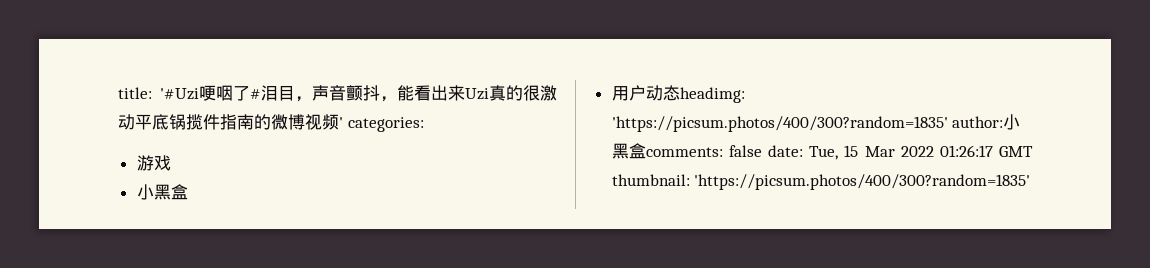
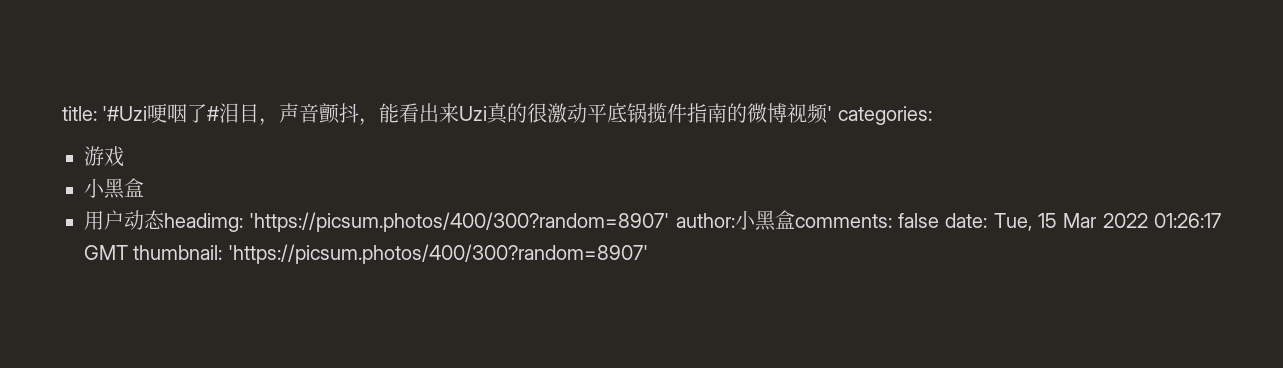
- 用户动态headimg: 'https://picsum.photos/400/300?random=1835' author:小黑盒comments: false date: Tue, 15 Mar 2022 01:26:17 GMT thumbnail: 'https://picsum.photos/400/300?random=1835'
+ 用户动态headimg: 'https://picsum.photos/400/300?random=8907' author:小黑盒comments: false date: Tue, 15 Mar 2022 01:26:17 GMT thumbnail: 'https://picsum.photos/400/300?random=8907'

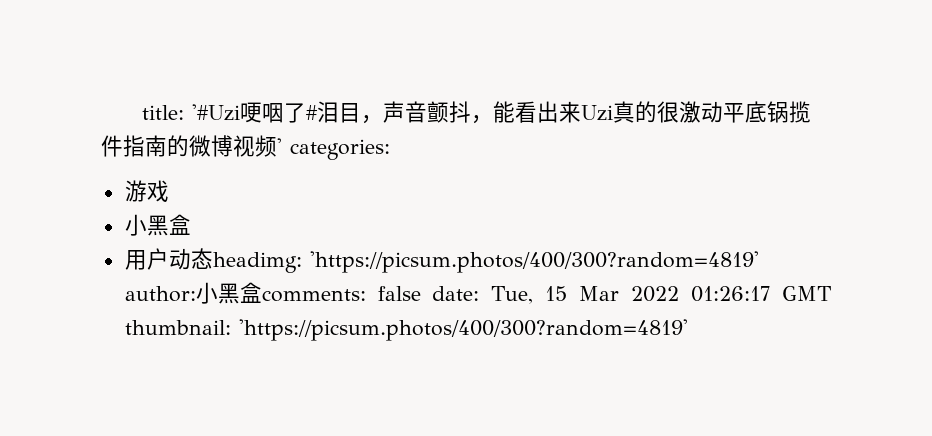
- 用户动态headimg: 'https://picsum.photos/400/300?random=8907' author:小黑盒comments: false date: Tue, 15 Mar 2022 01:26:17 GMT thumbnail: 'https://picsum.photos/400/300?random=8907'
+ 用户动态headimg: 'https://picsum.photos/400/300?random=4819' author:小黑盒comments: false date: Tue, 15 Mar 2022 01:26:17 GMT thumbnail: 'https://picsum.photos/400/300?random=4819'

